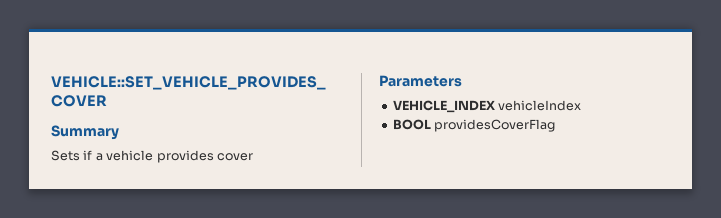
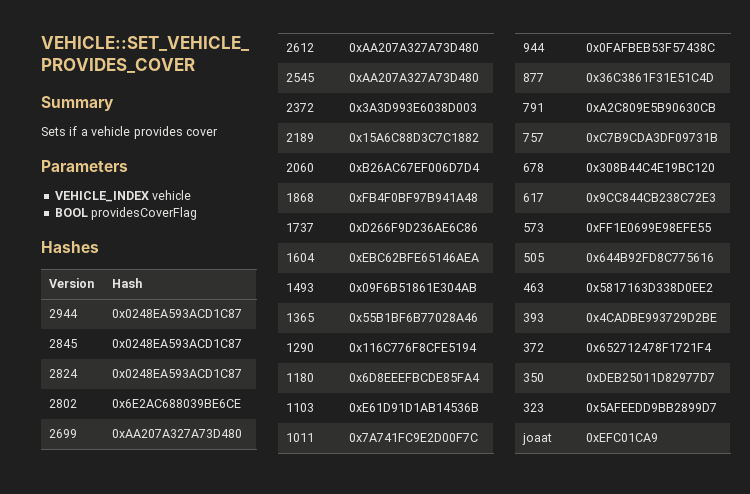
- VEHICLE_INDEX vehicleIndex
+ VEHICLE_INDEX vehicle
+ Hashes
+ Version | Hash
+ 2944 | 0x0248EA593ACD1C87
+ 2845 | 0x0248EA593ACD1C87
+ 2824 | 0x0248EA593ACD1C87
+ 2802 | 0x6E2AC688039BE6CE
+ 2699 | 0xAA207A327A73D480
+ 2612 | 0xAA207A327A73D480
+ 2545 | 0xAA207A327A73D480
+ 2372 | 0x3A3D993E6038D003
+ 2189 | 0x15A6C88D3C7C1882
+ 2060 | 0xB26AC67EF006D7D4
+ 1868 | 0xFB4F0BF97B941A48
+ 1737 | 0xD266F9D236AE6C86
+ 1604 | 0xEBC62BFE65146AEA
+ 1493 | 0x09F6B51861E304AB
+ 1365 | 0x55B1BF6B77028A46
+ 1290 | 0x116C776F8CFE5194
+ 1180 | 0x6D8EEEFBCDE85FA4
+ 1103 | 0xE61D91D1AB14536B
+ 1011 | 0x7A741FC9E2D00F7C
+ 944 | 0x0FAFBEB53F57438C
+ 877 | 0x36C3861F31E51C4D
+ 791 | 0xA2C809E5B90630CB
+ 757 | 0xC7B9CDA3DF09731B
+ 678 | 0x308B44C4E19BC120
+ 617 | 0x9CC844CB238C72E3
+ 573 | 0xFF1E0699E98EFE55
+ 505 | 0x644B92FD8C775616
+ 463 | 0x5817163D338D0EE2
+ 393 | 0x4CADBE993729D2BE
+ 372 | 0x652712478F1721F4
+ 350 | 0xDEB25011D82977D7
+ 323 | 0x5AFEEDD9BB2899D7
+ joaat | 0xEFC01CA9

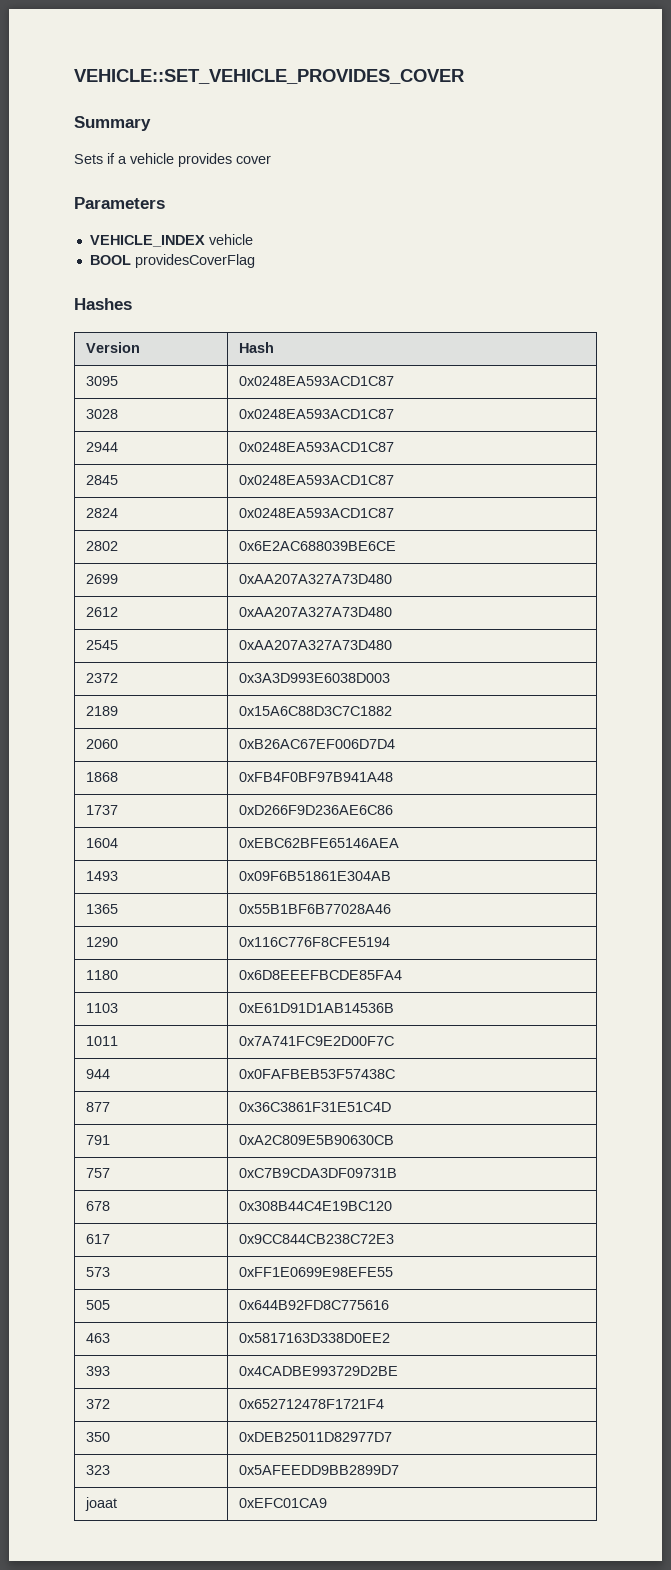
+ 3095 | 0x0248EA593ACD1C87
+ 3028 | 0x0248EA593ACD1C87

